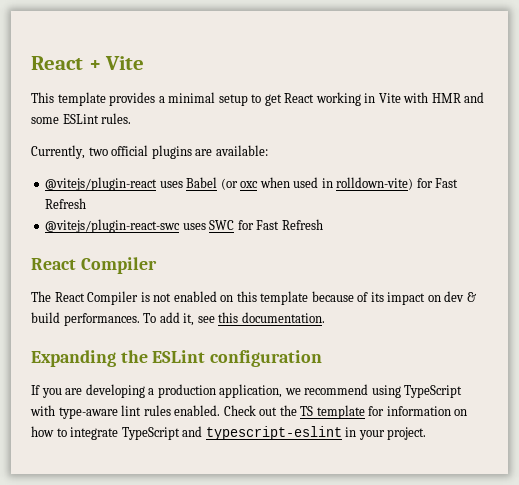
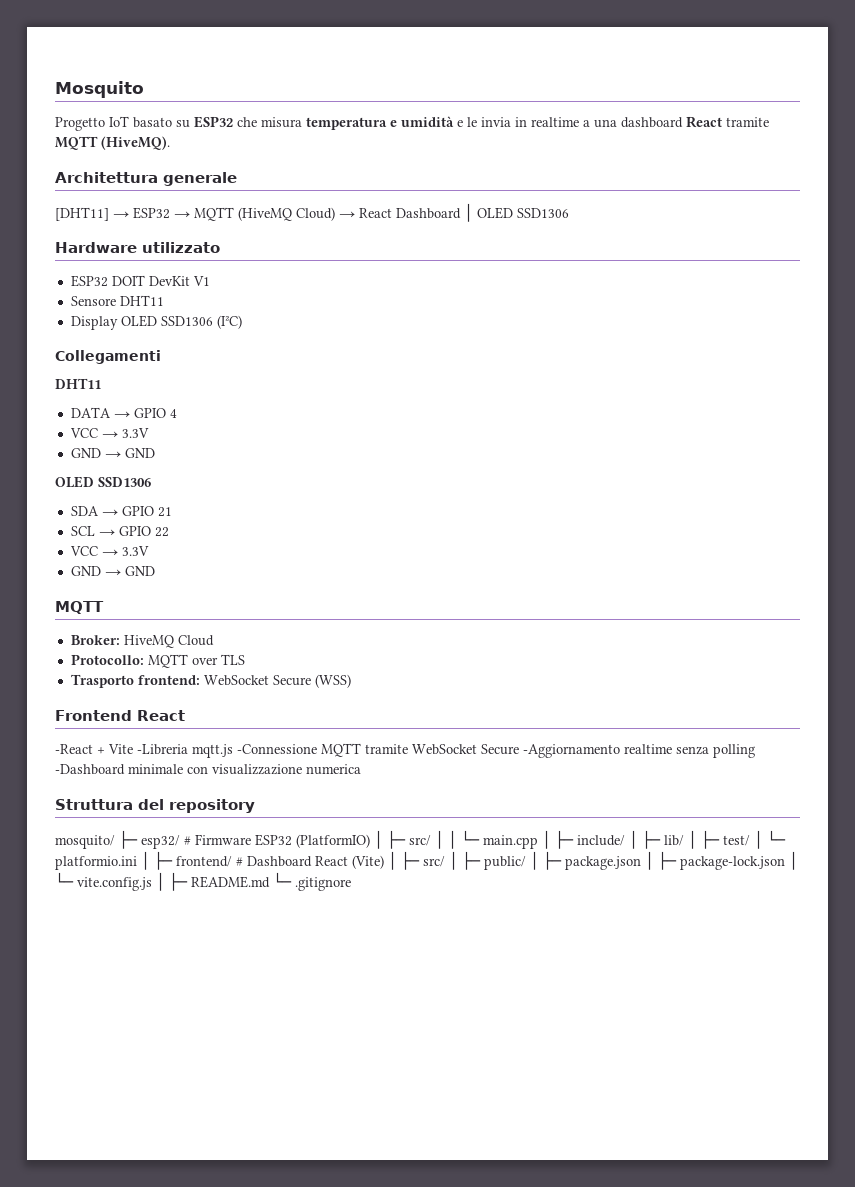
- React + Vite
- This template provides a minimal setup to get React working in Vite with HMR and some ESLint rules.
- Currently, two official plugins are available:
- @vitejs/plugin-react uses Babel (or oxc when used in rolldown-vite) for Fast Refresh
- @vitejs/plugin-react-swc uses SWC for Fast Refresh
- React Compiler
- The React Compiler is not enabled on this template because of its impact on dev & build performances. To add it, see this documentation.
- Expanding the ESLint configuration
- If you are developing a production application, we recommend using TypeScript with type-aware lint rules enabled. Check out the TS template for information on how to integrate TypeScript and typescript-eslint in your project.
+ Mosquito
+ Progetto IoT basato su ESP32 che misura temperatura e umidità e le invia in realtime a una dashboard React tramite MQTT (HiveMQ).
+ Architettura generale
+ [DHT11] → ESP32 → MQTT (HiveMQ Cloud) → React Dashboard │ OLED SSD1306
+ Hardware utilizzato
+ ESP32 DOIT DevKit V1
+ Sensore DHT11
+ Display OLED SSD1306 (I²C)
+ Collegamenti
+ DHT11
+ DATA → GPIO 4
+ VCC → 3.3V
+ GND → GND
+ OLED SSD1306
+ SDA → GPIO 21
+ SCL → GPIO 22
+ VCC → 3.3V
+ GND → GND
+ MQTT
+ Broker: HiveMQ Cloud
+ Protocollo: MQTT over TLS
+ Trasporto frontend: WebSocket Secure (WSS)
+ Frontend React
+ -React + Vite -Libreria mqtt.js -Connessione MQTT tramite WebSocket Secure -Aggiornamento realtime senza polling -Dashboard minimale con visualizzazione numerica
+ Struttura del repository
+ mosquito/ ├─ esp32/ # Firmware ESP32 (PlatformIO) │ ├─ src/ │ │ └─ main.cpp │ ├─ include/ │ ├─ lib/ │ ├─ test/ │ └─ platformio.ini │ ├─ frontend/ # Dashboard React (Vite) │ ├─ src/ │ ├─ public/ │ ├─ package.json │ ├─ package-lock.json │ └─ vite.config.js │ ├─ README.md └─ .gitignore

